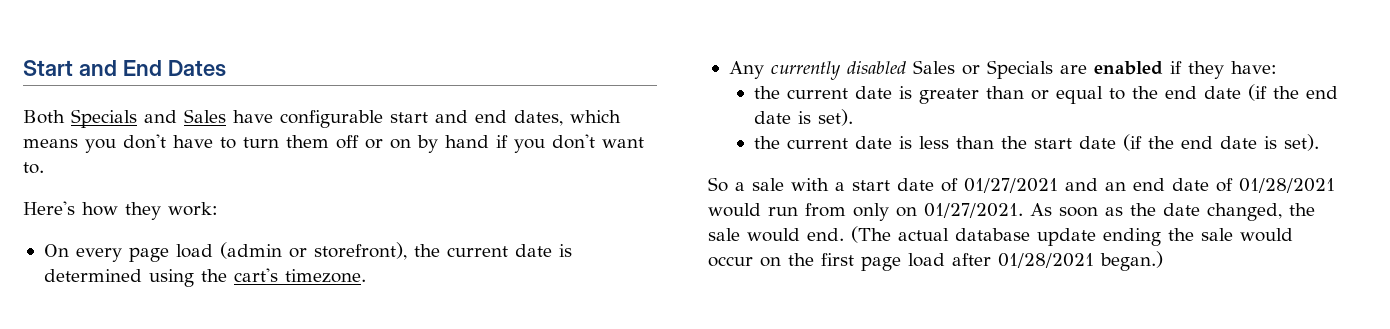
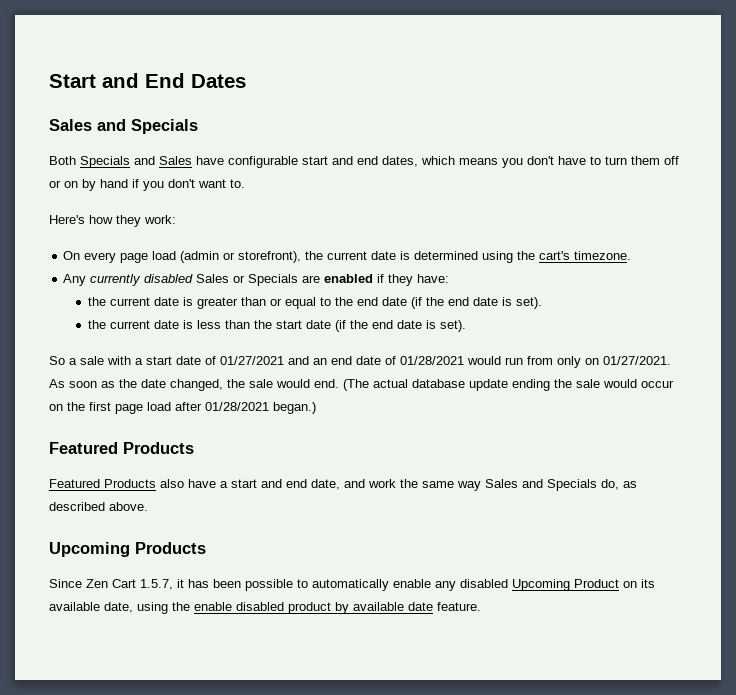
  Start and End Dates
+ Sales and Specials
  (The actual database update ending the sale would occur on the first page load after 01/28/2021 began.)
+ Featured Products
+ Featured Products also have a start and end date, and work the same way Sales and Specials do, as described above.
+ Upcoming Products
+ Since Zen Cart 1.5.7, it has been possible to automatically enable any disabled Upcoming Product on its available date, using the enable disabled product by available date feature.

